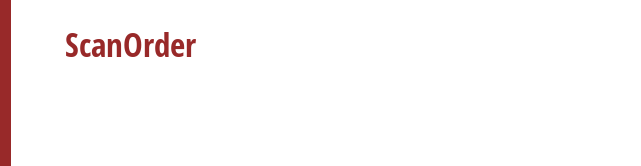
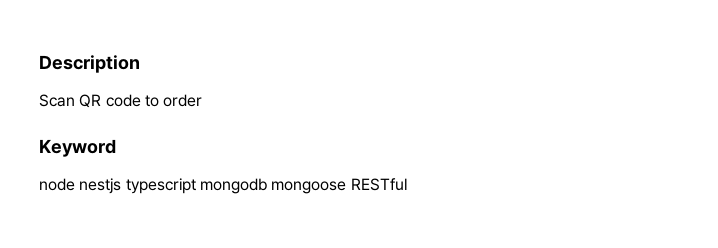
- ScanOrder
+ Description
+ Scan QR code to order
+ Keyword
+ node nestjs typescript mongodb mongoose RESTful

